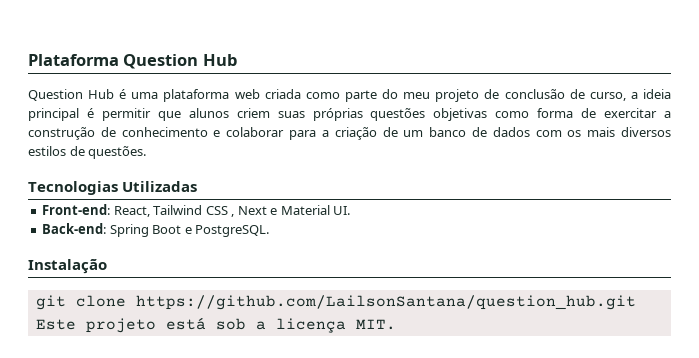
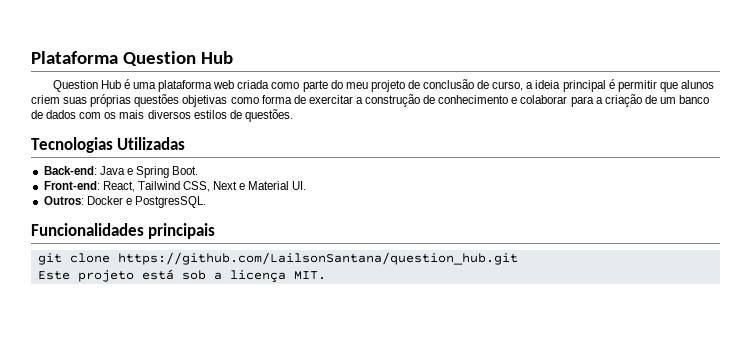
+ Back-end: Java e Spring Boot.
- Front-end: React, Tailwind CSS , Next e Material UI.
+ Front-end: React, Tailwind CSS, Next e Material UI.
- Back-end: Spring Boot e PostgreSQL.
- Instalação
+ Outros: Docker e PostgresSQL.
+ Funcionalidades principais

